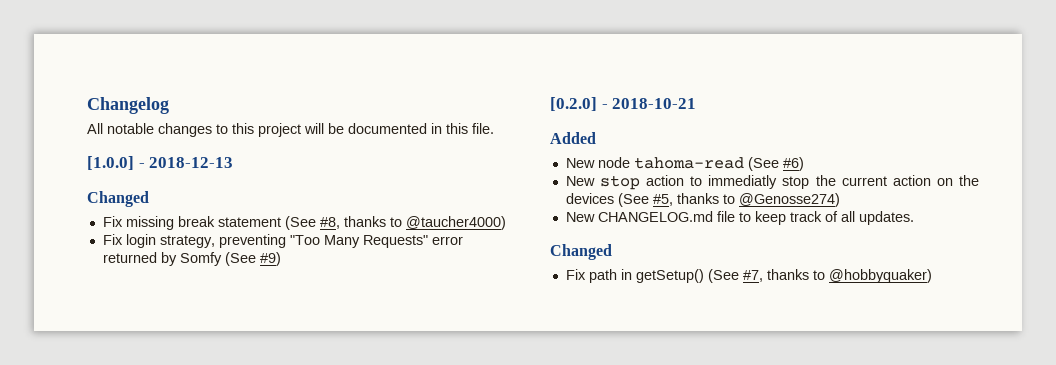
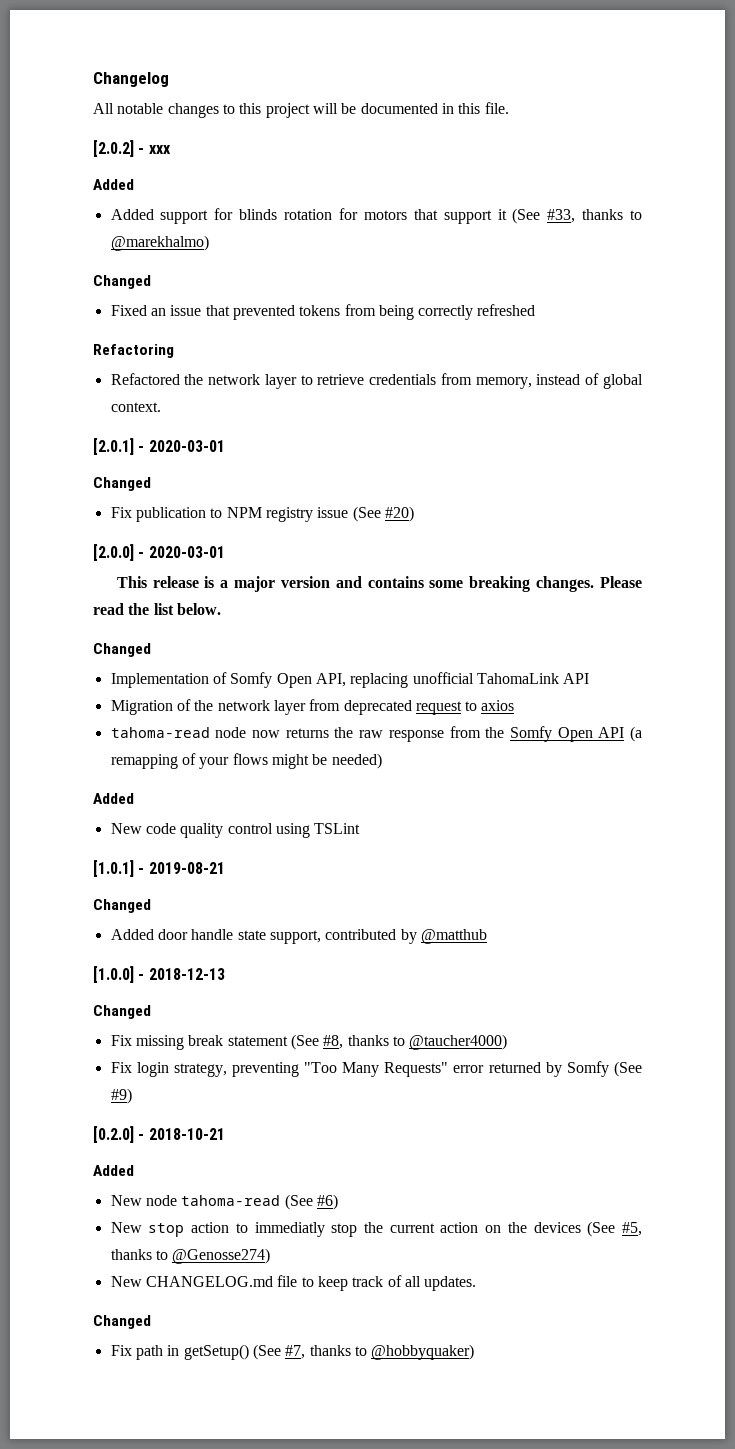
+ [2.0.2] - xxx
+ Added
+ Added support for blinds rotation for motors that support it (See #33, thanks to @marekhalmo)
+ Changed
+ Fixed an issue that prevented tokens from being correctly refreshed
+ Refactoring
+ Refactored the network layer to retrieve credentials from memory, instead of global context.
+ [2.0.1] - 2020-03-01
+ Changed
+ Fix publication to NPM registry issue (See #20)
+ [2.0.0] - 2020-03-01
+ This release is a major version and contains some breaking changes. Please read the list below.
+ Changed
+ Implementation of Somfy Open API, replacing unofficial TahomaLink API
+ Migration of the network layer from deprecated request to axios
+ tahoma-read node now returns the raw response from the Somfy Open API (a remapping of your flows might be needed)
+ Added
+ New code quality control using TSLint
+ [1.0.1] - 2019-08-21
+ Changed
+ Added door handle state support, contributed by @matthub

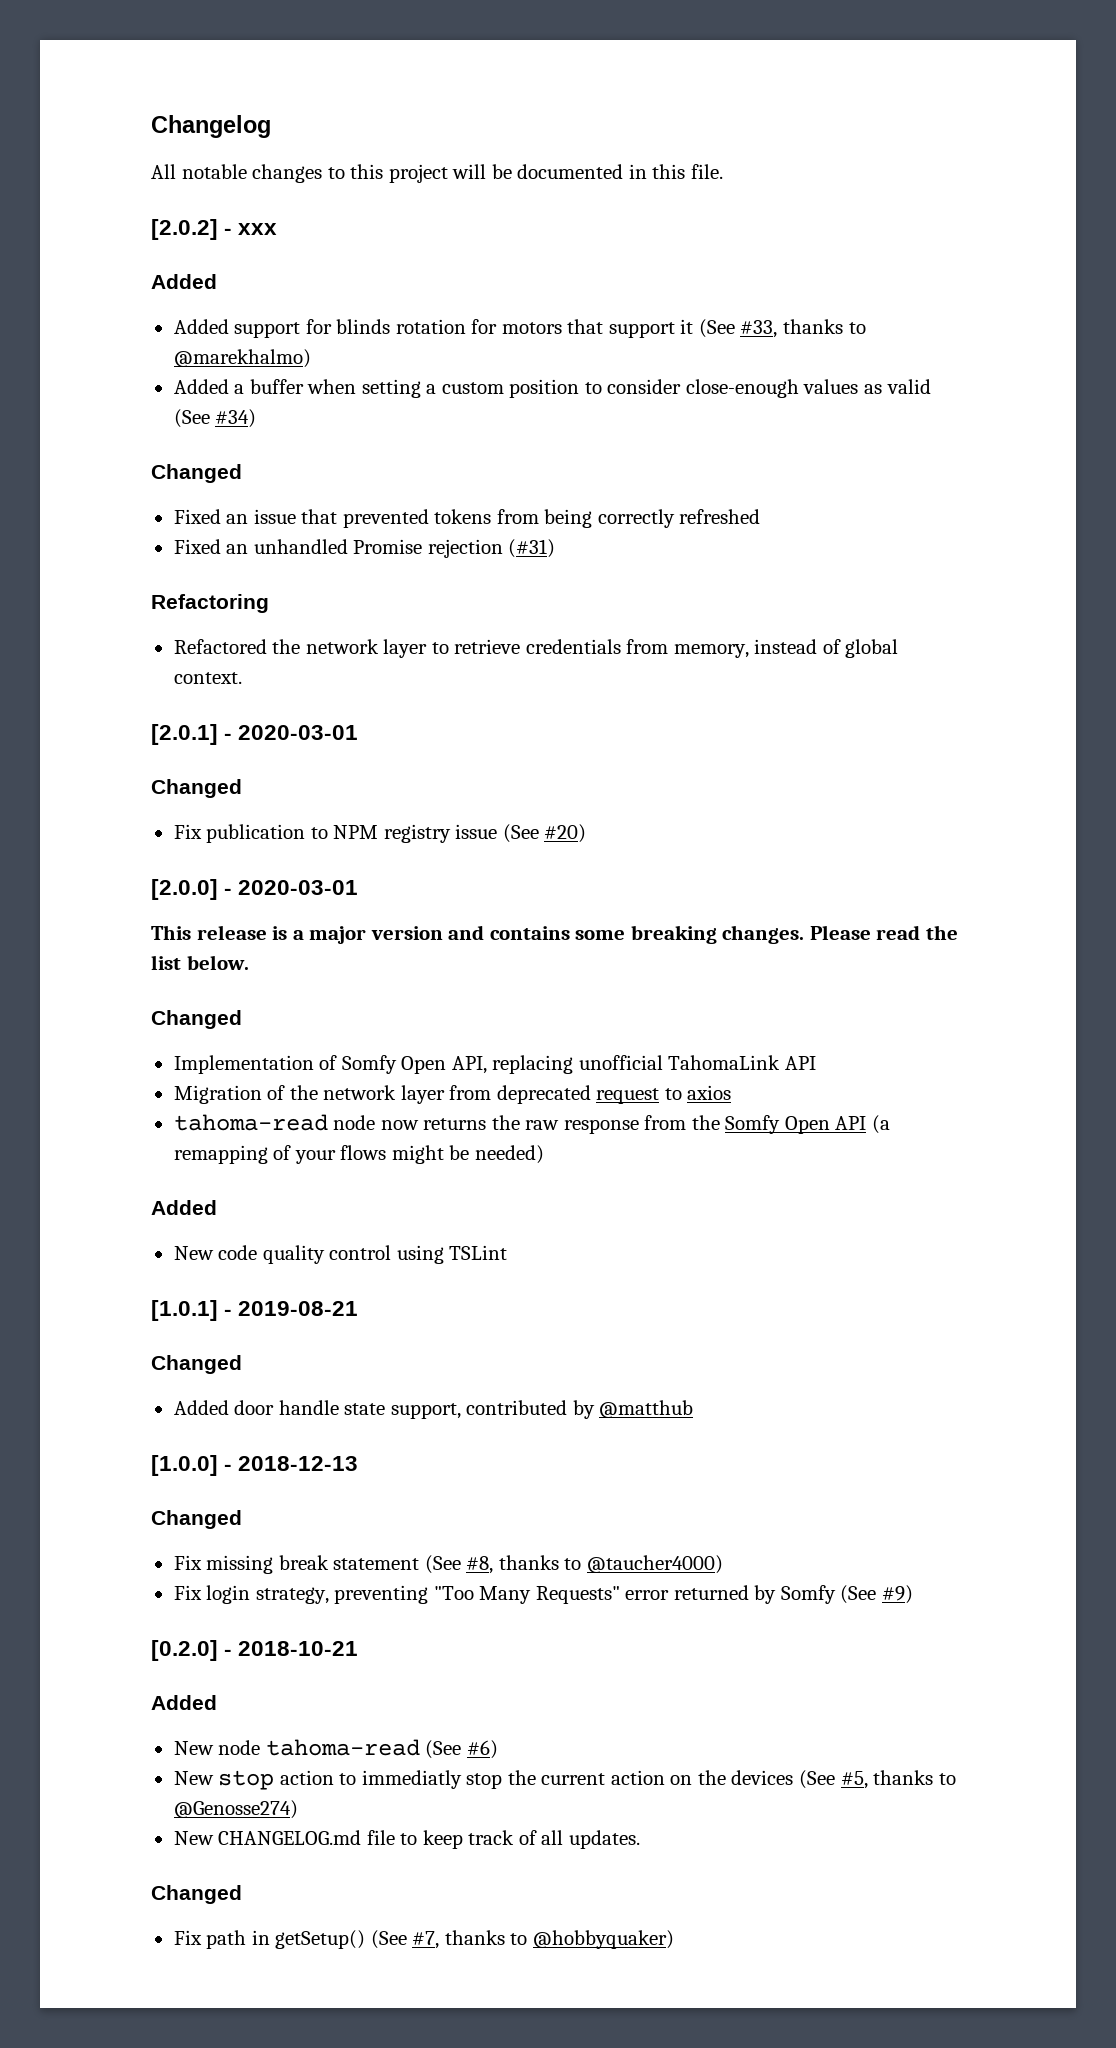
+ Added a buffer when setting a custom position to consider close-enough values as valid (See #34)
+ Fixed an unhandled Promise rejection (#31)

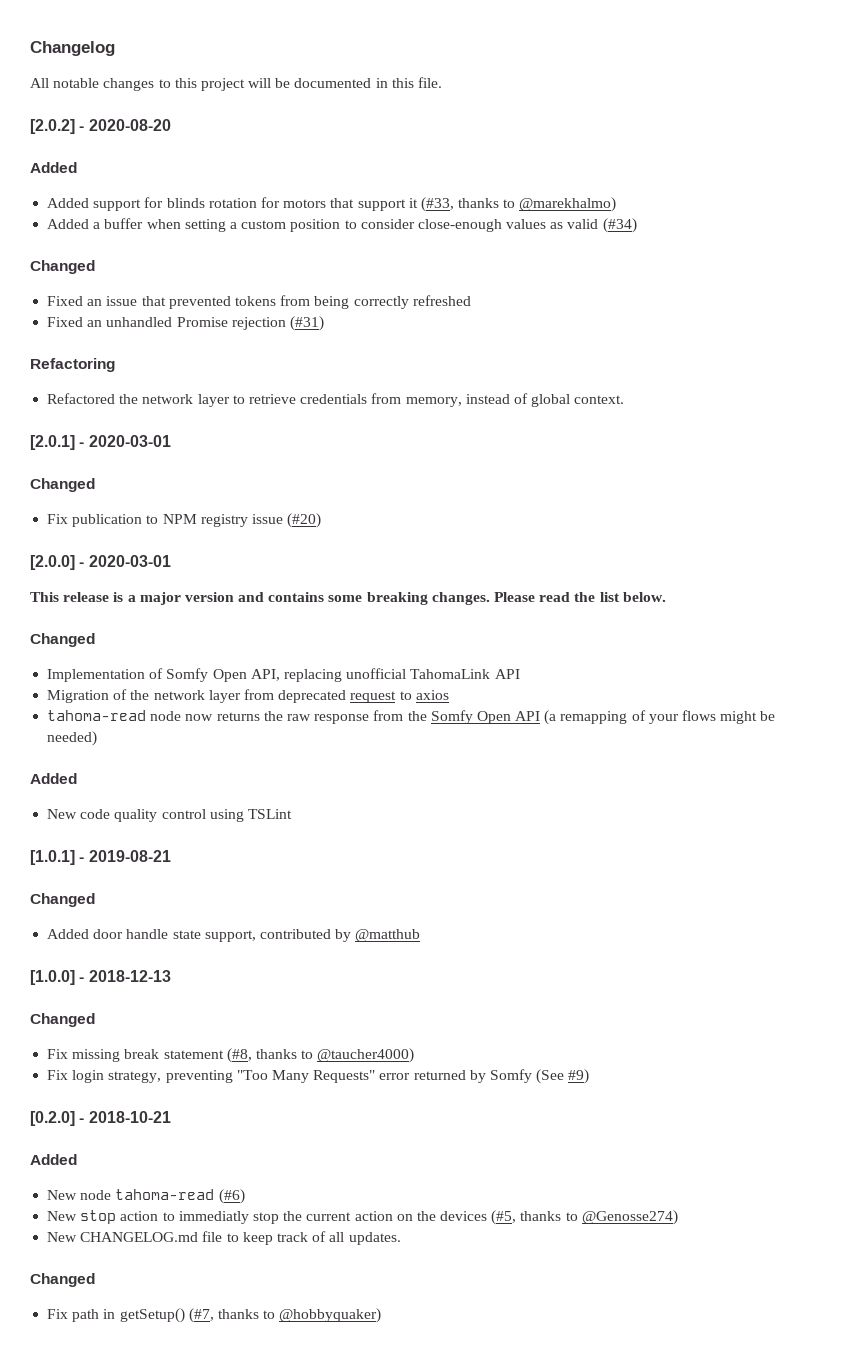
- [2.0.2] - xxx
+ [2.0.2] - 2020-08-20
- Added support for blinds rotation for motors that support it (See #33, thanks to @marekhalmo)
+ Added support for blinds rotation for motors that support it (#33, thanks to @marekhalmo)
- Added a buffer when setting a custom position to consider close-enough values as valid (See #34)
+ Added a buffer when setting a custom position to consider close-enough values as valid (#34)
- Fix publication to NPM registry issue (See #20)
+ Fix publication to NPM registry issue (#20)
- Fix missing break statement (See #8, thanks to @taucher4000)
+ Fix missing break statement (#8, thanks to @taucher4000)
- New node tahoma-read (See #6)
+ New node tahoma-read (#6)
- New stop action to immediatly stop the current action on the devices (See #5, thanks to @Genosse274)
+ New stop action to immediatly stop the current action on the devices (#5, thanks to @Genosse274)
- Fix path in getSetup() (See #7, thanks to @hobbyquaker)
+ Fix path in getSetup() (#7, thanks to @hobbyquaker)

